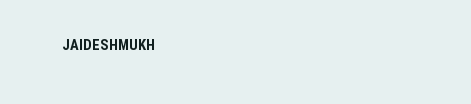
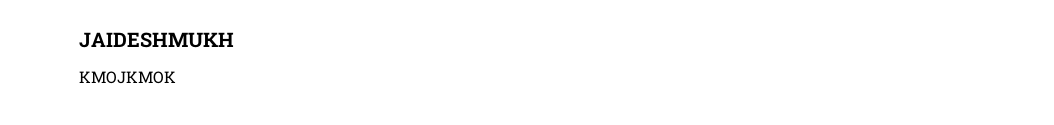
+ KMOJKMOK

